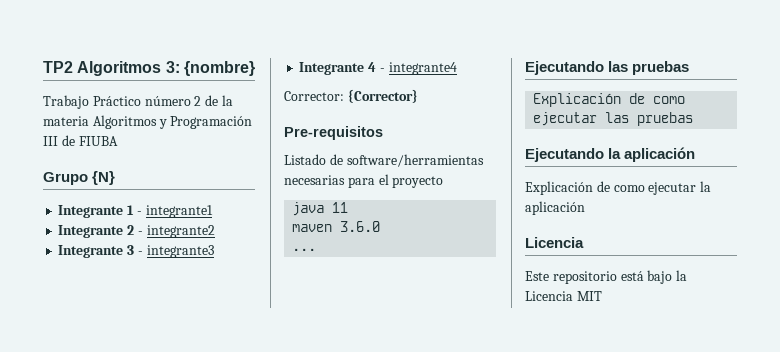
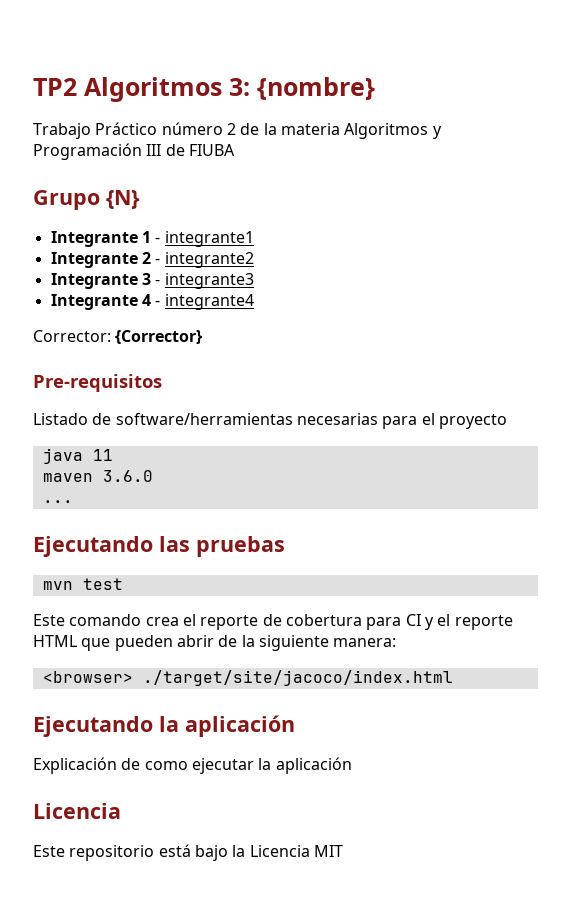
- Explicación de como ejecutar las pruebas
+ mvn test
+ Este comando crea el reporte de cobertura para CI y el reporte HTML que pueden abrir de la siguiente manera:
+ <browser> ./target/site/jacoco/index.html

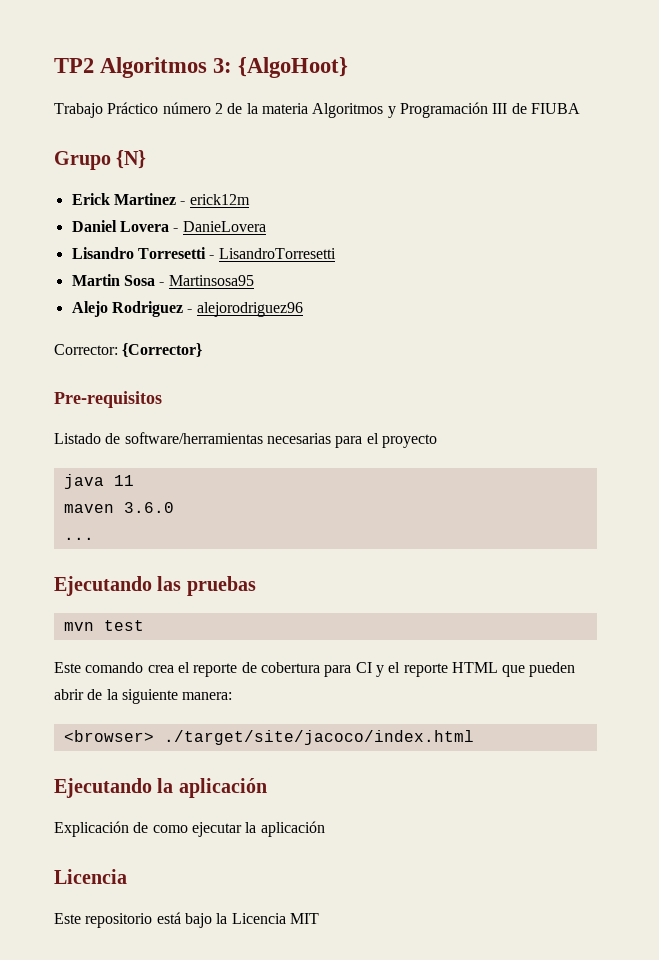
- TP2 Algoritmos 3: {nombre}
+ TP2 Algoritmos 3: {AlgoHoot}
- Integrante 1 - integrante1
- Integrante 2 - integrante2
- Integrante 3 - integrante3
- Integrante 4 - integrante4
+ Erick Martinez - erick12m
+ Daniel Lovera - DanieLovera
+ Lisandro Torresetti - LisandroTorresetti
+ Martin Sosa - Martinsosa95
+ Alejo Rodriguez - alejorodriguez96

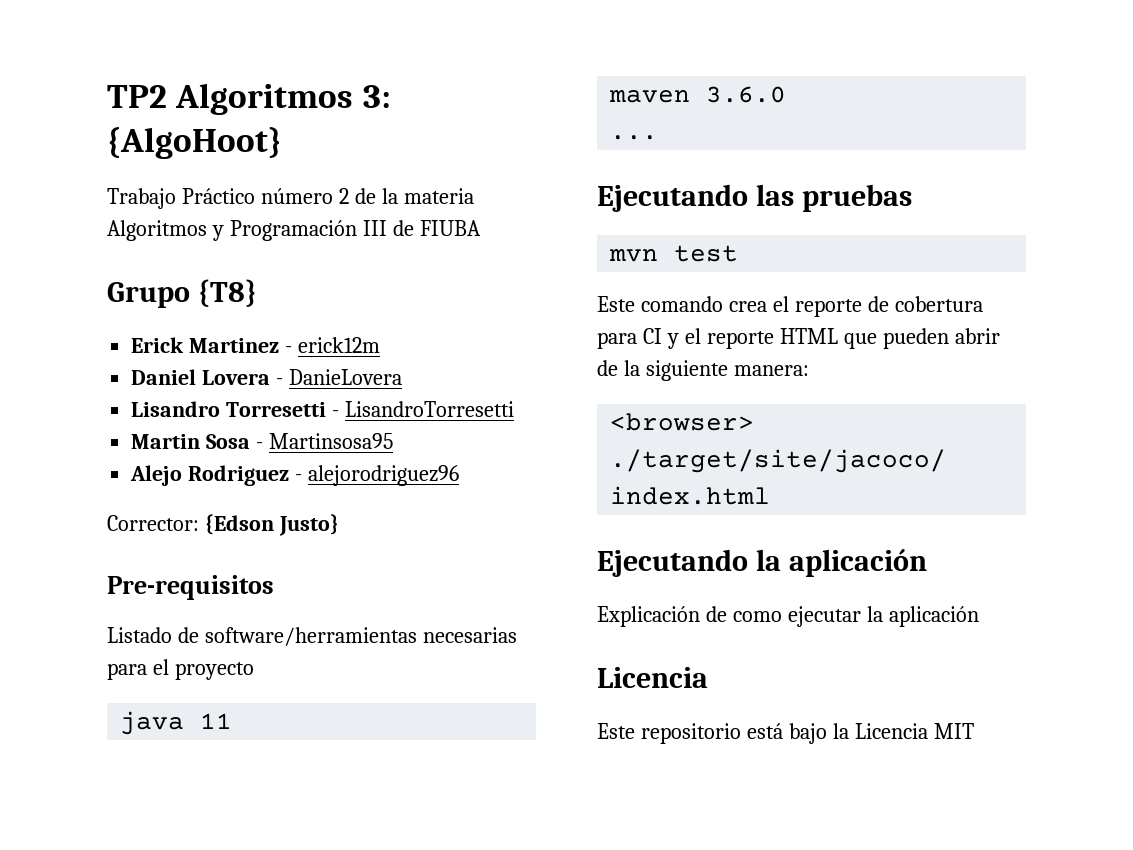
- Grupo {N}
+ Grupo {T8}
- Corrector: {Corrector}
+ Corrector: {Edson Justo}

